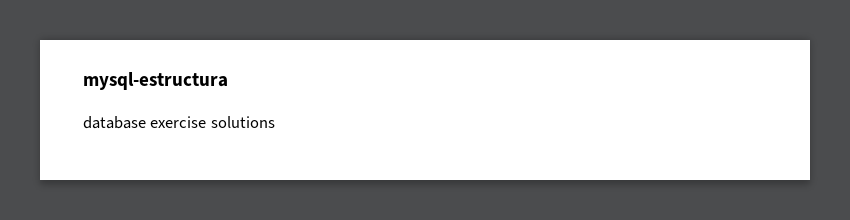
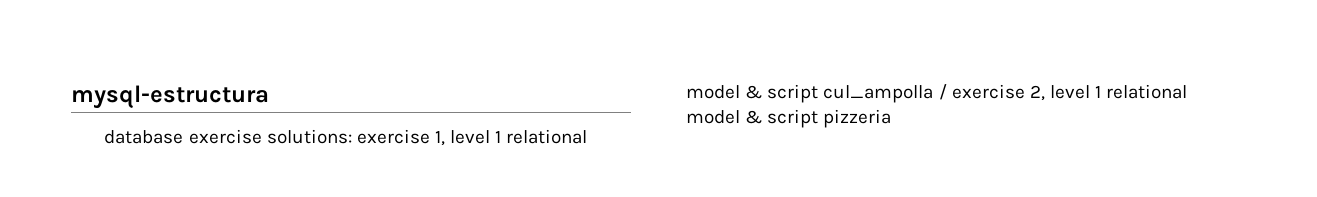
- database exercise solutions
+ database exercise solutions: exercise 1, level 1 relational model & script cul_ampolla / exercise 2, level 1 relational model & script pizzeria

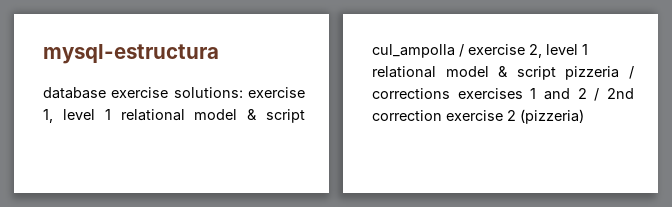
- database exercise solutions: exercise 1, level 1 relational model & script cul_ampolla / exercise 2, level 1 relational model & script pizzeria
+ database exercise solutions: exercise 1, level 1 relational model & script cul_ampolla / exercise 2, level 1 relational model & script pizzeria / corrections exercises 1 and 2 / 2nd correction exercise 2 (pizzeria)

